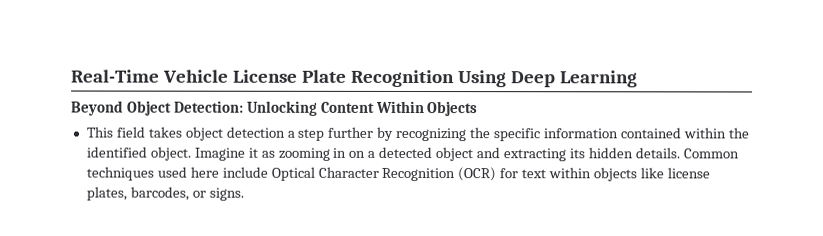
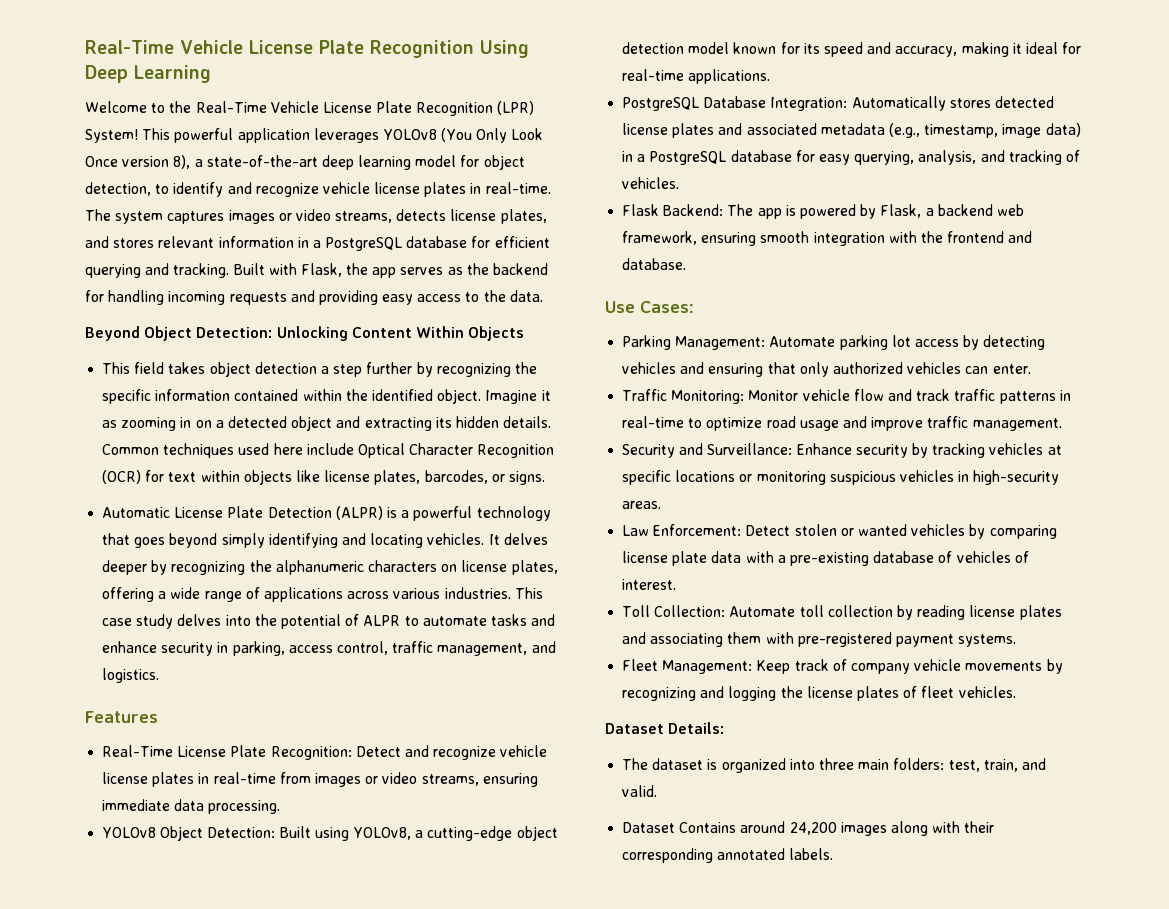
+ Welcome to the Real-Time Vehicle License Plate Recognition (LPR) System! This powerful application leverages YOLOv8 (You Only Look Once version 8), a state-of-the-art deep learning model for object detection, to identify and recognize vehicle license plates in real-time. The system captures images or video streams, detects license plates, and stores relevant information in a PostgreSQL database for efficient querying and tracking. Built with Flask, the app serves as the backend for handling incoming requests and providing easy access to the data.
+ Automatic License Plate Detection (ALPR) is a powerful technology that goes beyond simply identifying and locating vehicles. It delves deeper by recognizing the alphanumeric characters on license plates, offering a wide range of applications across various industries. This case study delves into the potential of ALPR to automate tasks and enhance security in parking, access control, traffic management, and logistics.
+ Features
+ Real-Time License Plate Recognition: Detect and recognize vehicle license plates in real-time from images or video streams, ensuring immediate data processing.
+ YOLOv8 Object Detection: Built using YOLOv8, a cutting-edge object detection model known for its speed and accuracy, making it ideal for real-time applications.
+ PostgreSQL Database Integration: Automatically stores detected license plates and associated metadata (e.g., timestamp, image data) in a PostgreSQL database for easy querying, analysis, and tracking of vehicles.
+ Flask Backend: The app is powered by Flask, a backend web framework, ensuring smooth integration with the frontend and database.
+ Use Cases:
+ Parking Management: Automate parking lot access by detecting vehicles and ensuring that only authorized vehicles can enter.
+ Traffic Monitoring: Monitor vehicle flow and track traffic patterns in real-time to optimize road usage and improve traffic management.
+ Security and Surveillance: Enhance security by tracking vehicles at specific locations or monitoring suspicious vehicles in high-security areas.
+ Law Enforcement: Detect stolen or wanted vehicles by comparing license plate data with a pre-existing database of vehicles of interest.
+ Toll Collection: Automate toll collection by reading license plates and associating them with pre-registered payment systems.
+ Fleet Management: Keep track of company vehicle movements by recognizing and logging the license plates of fleet vehicles.
+ Dataset Details:
+ The dataset is organized into three main folders: test, train, and valid.
+ Dataset Contains around 24,200 images along with their corresponding annotated labels.

